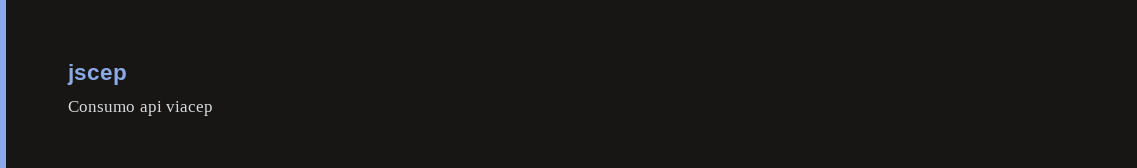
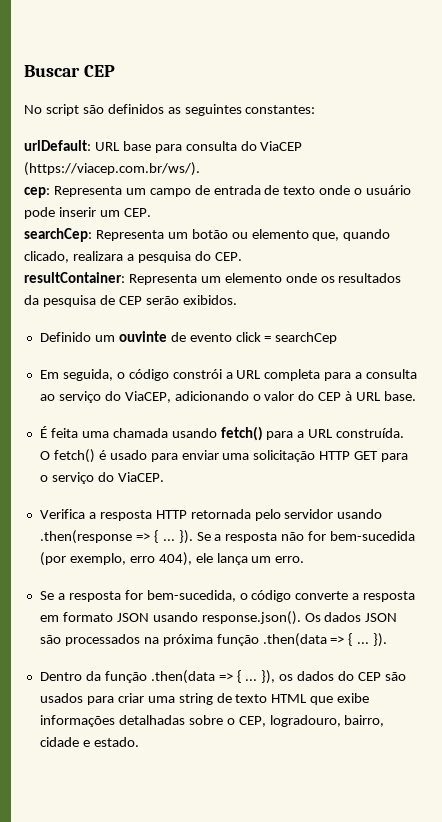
- jscep
- Consumo api viacep
+ Buscar CEP
+ No script são definidos as seguintes constantes:
+ urlDefault: URL base para consulta do ViaCEP (https://viacep.com.br/ws/).
+ cep: Representa um campo de entrada de texto onde o usuário pode inserir um CEP.
+ searchCep: Representa um botão ou elemento que, quando clicado, realizara a pesquisa do CEP.
+ resultContainer: Representa um elemento onde os resultados da pesquisa de CEP serão exibidos.
+ Definido um ouvinte de evento click = searchCep
+ Em seguida, o código constrói a URL completa para a consulta ao serviço do ViaCEP, adicionando o valor do CEP à URL base.
+ É feita uma chamada usando fetch() para a URL construída. O fetch() é usado para enviar uma solicitação HTTP GET para o serviço do ViaCEP.
+ Verifica a resposta HTTP retornada pelo servidor usando .then(response => { ... }). Se a resposta não for bem-sucedida (por exemplo, erro 404), ele lança um erro.
+ Se a resposta for bem-sucedida, o código converte a resposta em formato JSON usando response.json(). Os dados JSON são processados na próxima função .then(data => { ... }).
+ Dentro da função .then(data => { ... }), os dados do CEP são usados para criar uma string de texto HTML que exibe informações detalhadas sobre o CEP, logradouro, bairro, cidade e estado.

